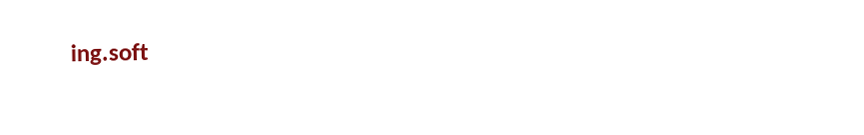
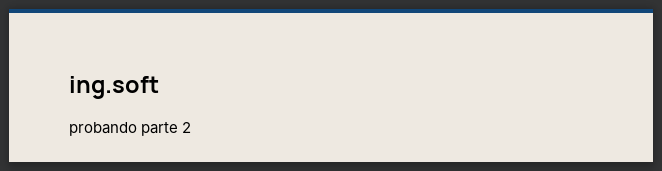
+ probando parte 2

